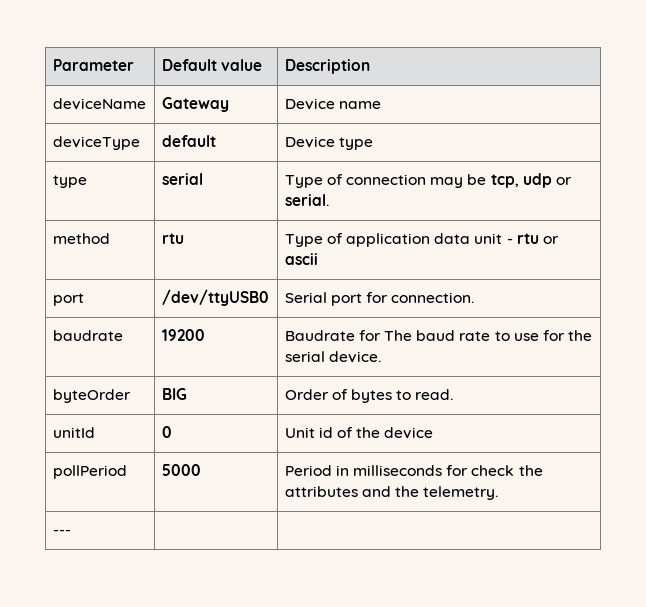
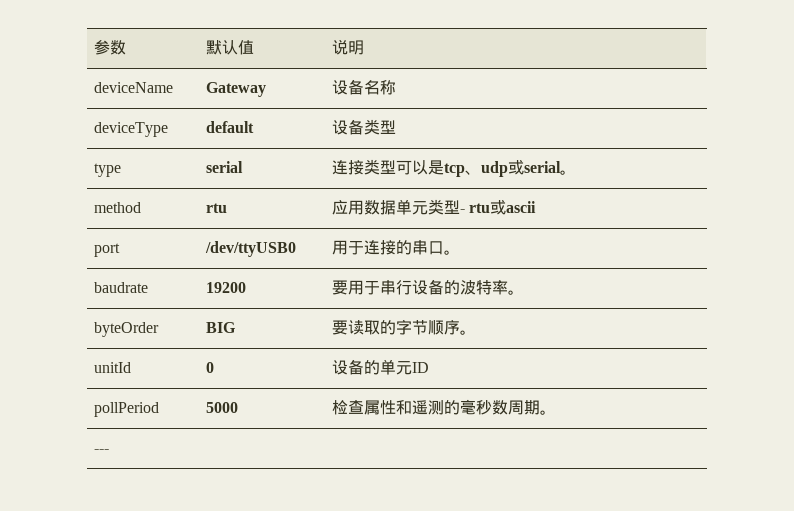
- Parameter | Default value | Description
+ 参数 | 默认值 | 说明
- deviceName | Gateway | Device name
+ deviceName | Gateway | 设备名称
- deviceType | default | Device type
+ deviceType | default | 设备类型
- type | serial | Type of connection may be tcp, udp or serial.
- method | rtu | Type of application data unit - rtu or ascii
+ type | serial | 连接类型可以是tcp、udp或serial。
+ method | rtu | 应用数据单元类型- rtu或ascii
- port | /dev/ttyUSB0 | Serial port for connection.
- baudrate | 19200 | Baudrate for The baud rate to use for the serial device.
- byteOrder | BIG | Order of bytes to read.
- unitId | 0 | Unit id of the device
- pollPeriod | 5000 | Period in milliseconds for check the attributes and the telemetry.
+ port | /dev/ttyUSB0 | 用于连接的串口。
+ baudrate | 19200 | 要用于串行设备的波特率。
+ byteOrder | BIG | 要读取的字节顺序。
+ unitId | 0 | 设备的单元ID
+ pollPeriod | 5000 | 检查属性和遥测的毫秒数周期。

